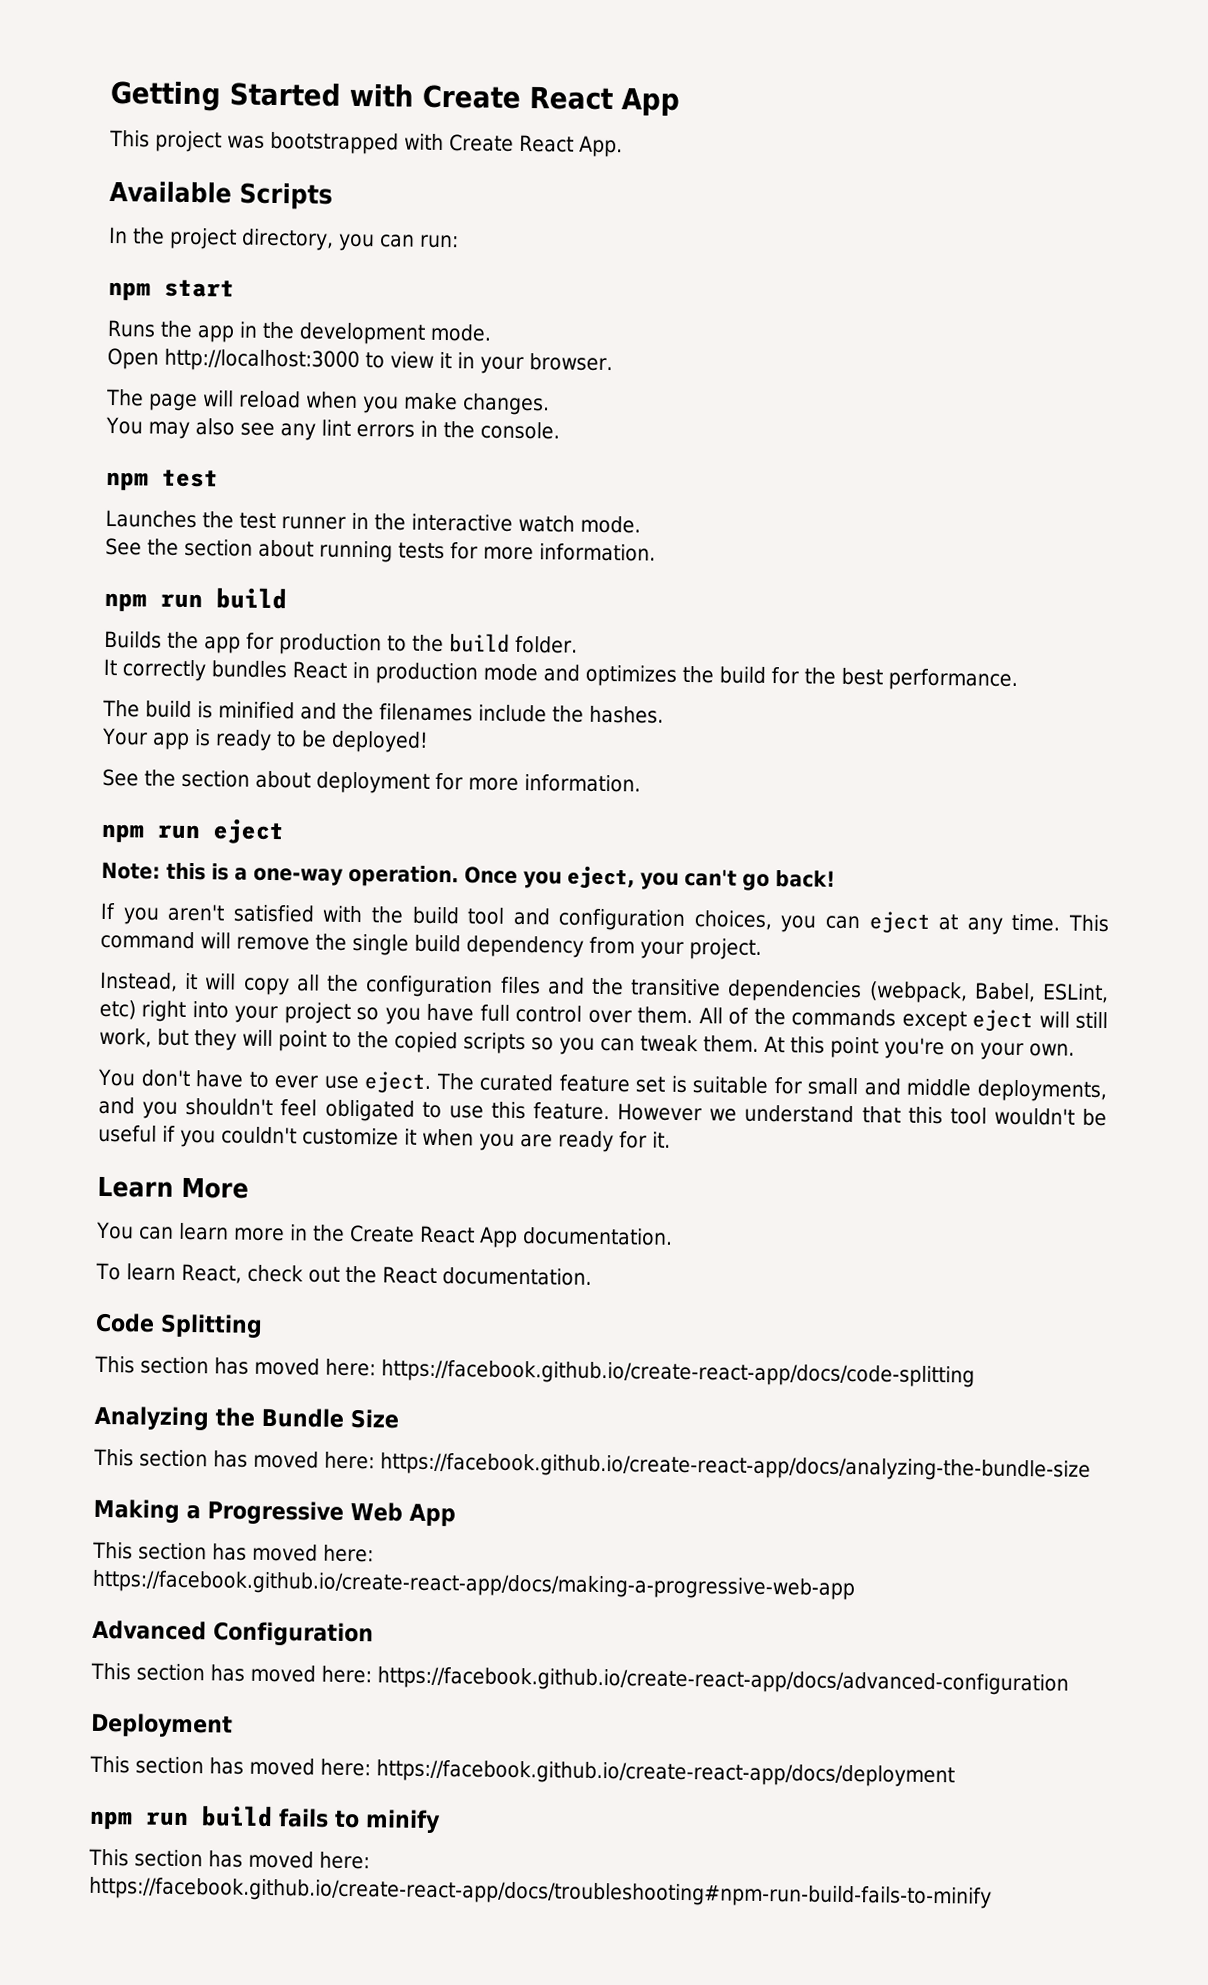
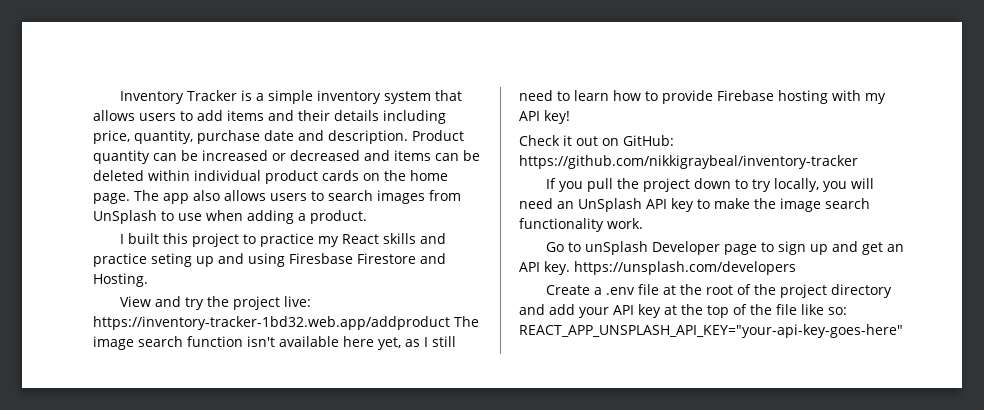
- Getting Started with Create React App
- This project was bootstrapped with Create React App.
- Available Scripts
- In the project directory, you can run:
- npm start
- Runs the app in the development mode.
- Open http://localhost:3000 to view it in your browser.
- The page will reload when you make changes.
- You may also see any lint errors in the console.
- npm test
- Launches the test runner in the interactive watch mode.
- See the section about running tests for more information.
- npm run build
- Builds the app for production to the build folder.
- It correctly bundles React in production mode and optimizes the build for the best performance.
- The build is minified and the filenames include the hashes.
- Your app is ready to be deployed!
- See the section about deployment for more information.
- npm run eject
- Note: this is a one-way operation. Once you eject, you can't go back!
- If you aren't satisfied with the build tool and configuration choices, you can eject at any time. This command will remove the single build dependency from your project.
- Instead, it will copy all the configuration files and the transitive dependencies (webpack, Babel, ESLint, etc) right into your project so you have full control over them. All of the commands except eject will still work, but they will point to the copied scripts so you can tweak them. At this point you're on your own.
- You don't have to ever use eject. The curated feature set is suitable for small and middle deployments, and you shouldn't feel obligated to use this feature. However we understand that this tool wouldn't be useful if you couldn't customize it when you are ready for it.
- Learn More
- You can learn more in the Create React App documentation.
- To learn React, check out the React documentation.
- Code Splitting
- This section has moved here: https://facebook.github.io/create-react-app/docs/code-splitting
- Analyzing the Bundle Size
- This section has moved here: https://facebook.github.io/create-react-app/docs/analyzing-the-bundle-size
- Making a Progressive Web App
- This section has moved here: https://facebook.github.io/create-react-app/docs/making-a-progressive-web-app
- Advanced Configuration
- This section has moved here: https://facebook.github.io/create-react-app/docs/advanced-configuration
- Deployment
- This section has moved here: https://facebook.github.io/create-react-app/docs/deployment
- npm run build fails to minify
- This section has moved here: https://facebook.github.io/create-react-app/docs/troubleshooting#npm-run-build-fails-to-minify
+ Inventory Tracker is a simple inventory system that allows users to add items and their details including price, quantity, purchase date and description. Product quantity can be increased or decreased and items can be deleted within individual product cards on the home page. The app also allows users to search images from UnSplash to use when adding a product.
+ I built this project to practice my React skills and practice seting up and using Firesbase Firestore and Hosting.
+ View and try the project live: https://inventory-tracker-1bd32.web.app/addproduct The image search function isn't available here yet, as I still need to learn how to provide Firebase hosting with my API key!
+ Check it out on GitHub: https://github.com/nikkigraybeal/inventory-tracker
+ If you pull the project down to try locally, you will need an UnSplash API key to make the image search functionality work.
+ Go to unSplash Developer page to sign up and get an API key. https://unsplash.com/developers
+ Create a .env file at the root of the project directory and add your API key at the top of the file like so: REACT_APP_UNSPLASH_API_KEY="your-api-key-goes-here"

